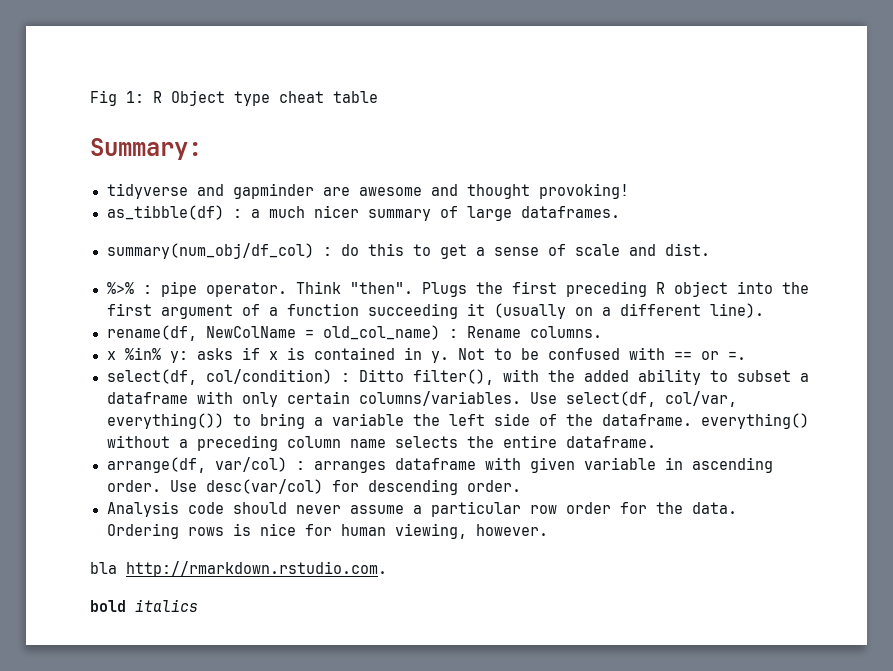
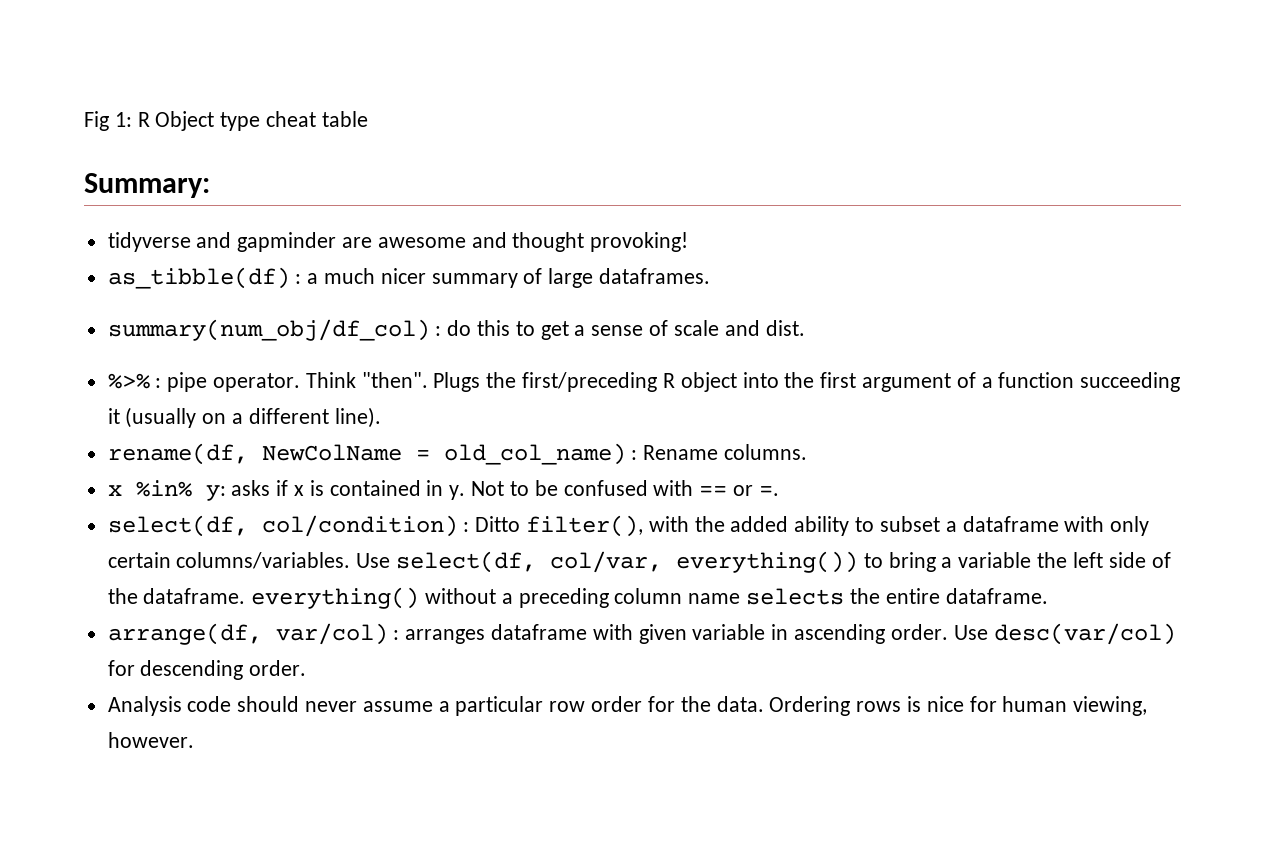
- Plugs the first preceding R object into the first argument of a function succeeding it (usually on a different line).
+ Plugs the first/preceding R object into the first argument of a function succeeding it (usually on a different line).
- bla http://rmarkdown.rstudio.com.
- bold italics

